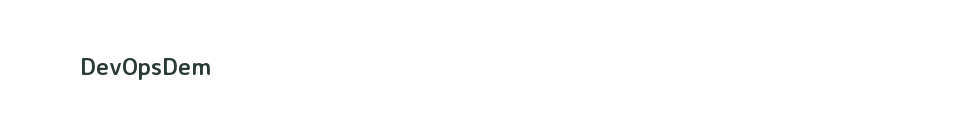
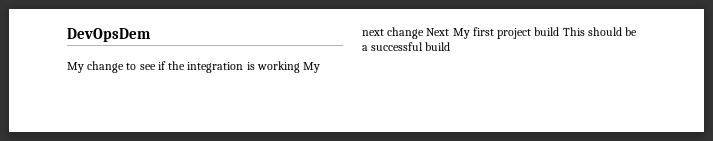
+ My change to see if the integration is working My next change Next My first project build This should be a successful build

